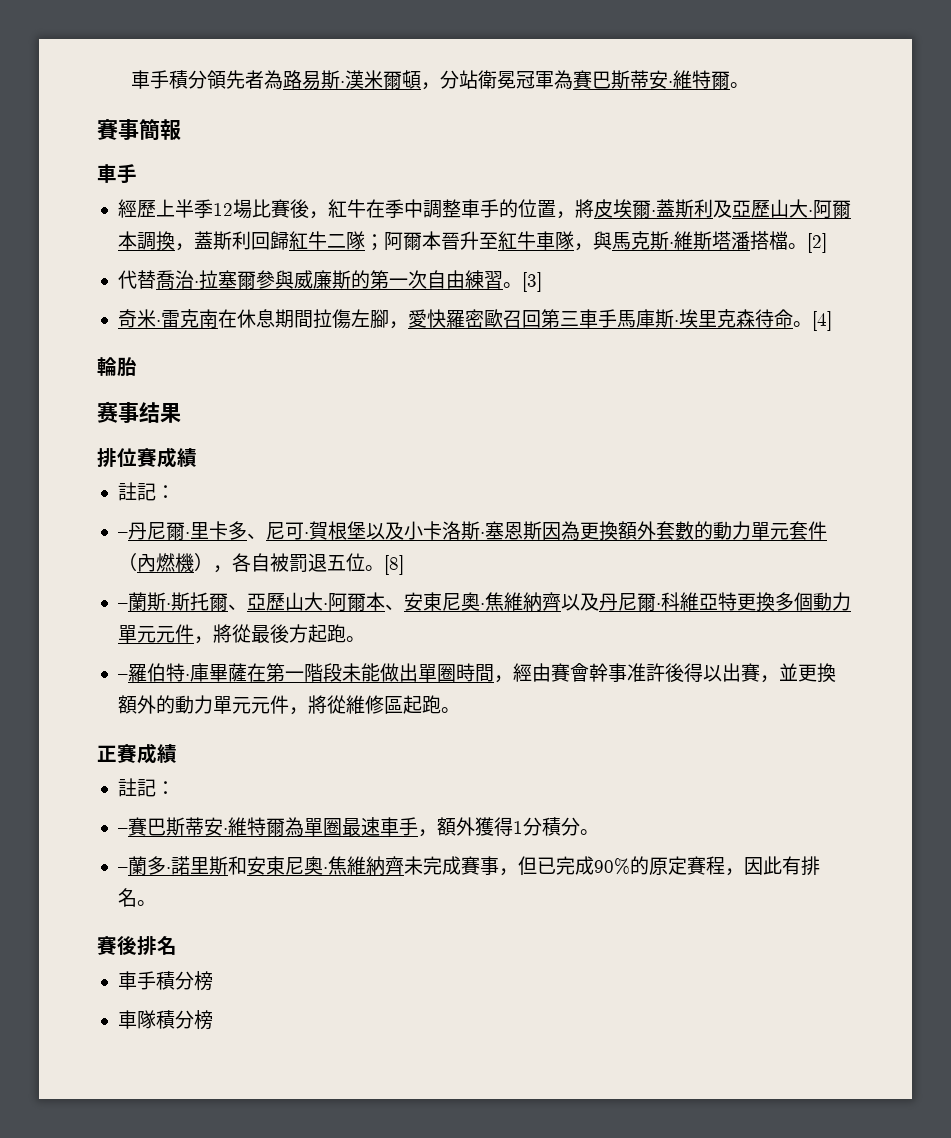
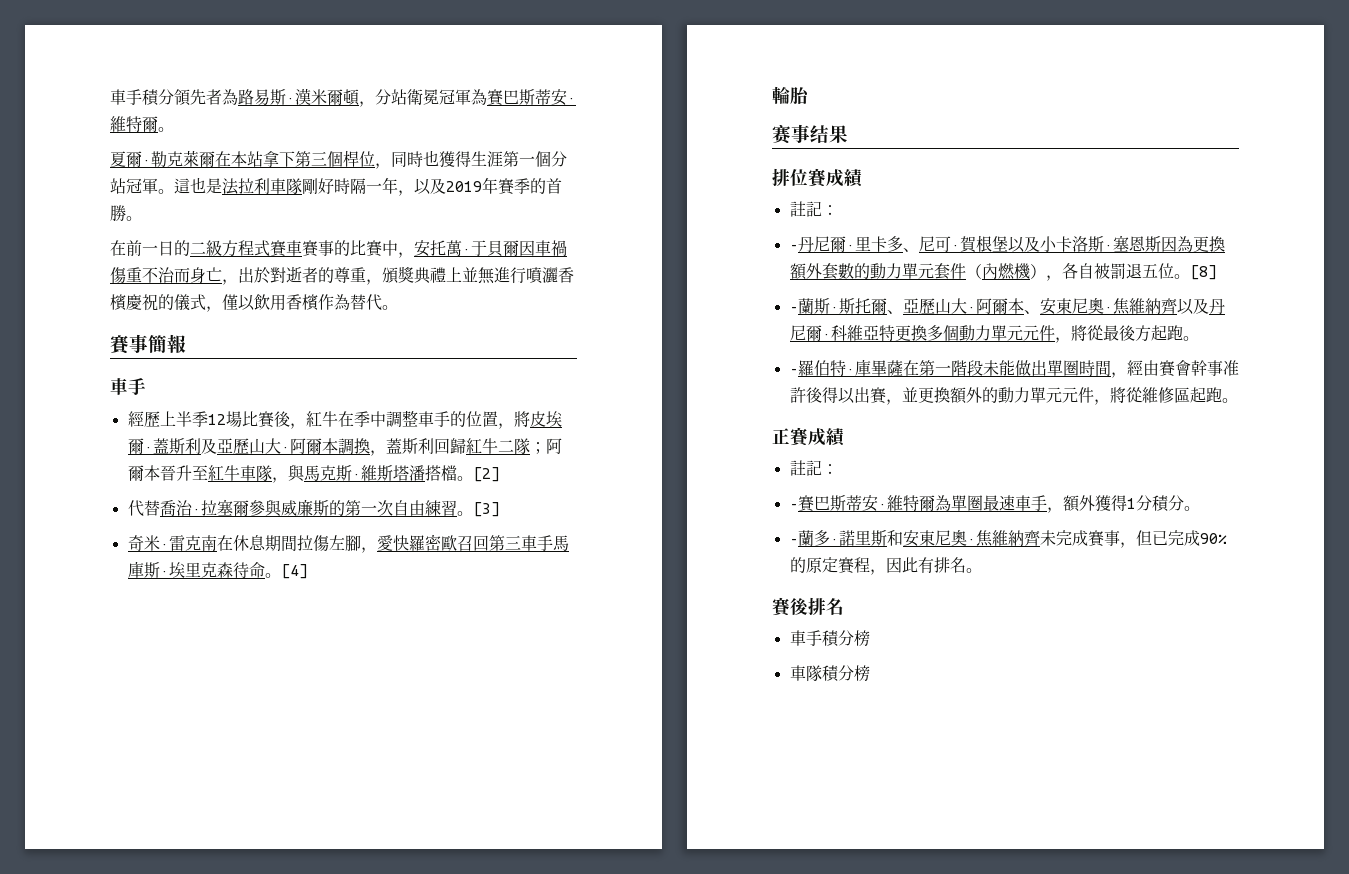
+ 夏爾·勒克萊爾在本站拿下第三個桿位，同時也獲得生涯第一個分站冠軍。這也是法拉利車隊剛好時隔一年，以及2019年賽季的首勝。
+ 在前一日的二級方程式賽車賽事的比賽中，安托萬·于貝爾因車禍傷重不治而身亡，出於對逝者的尊重，頒獎典禮上並無進行噴灑香檳慶祝的儀式，僅以飲用香檳作為替代。

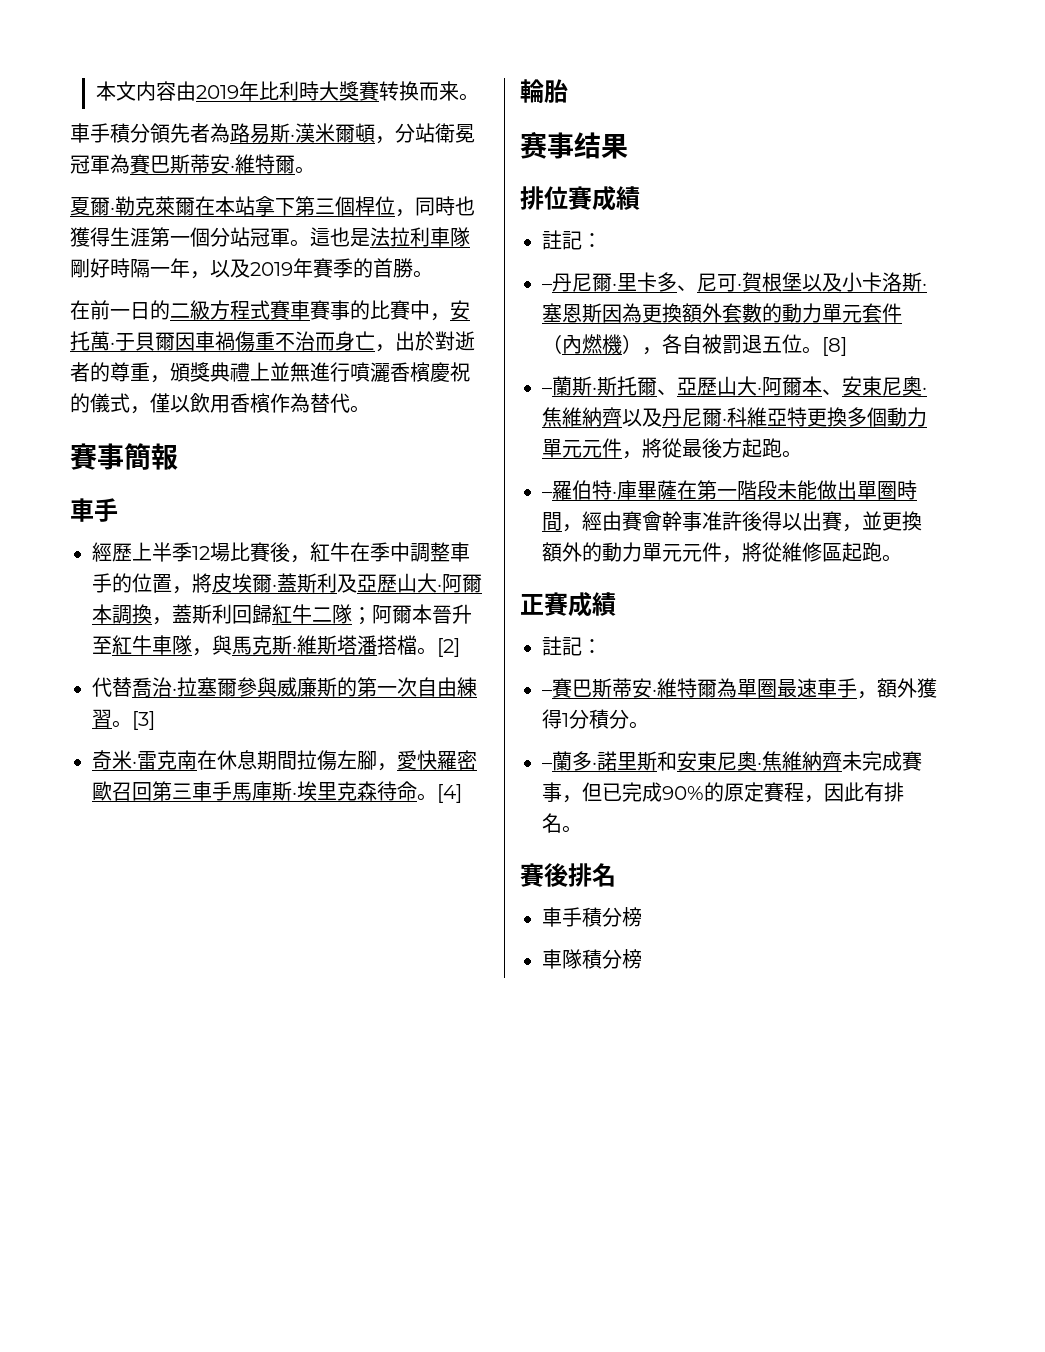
+ 本文内容由2019年比利時大獎賽转换而来。

